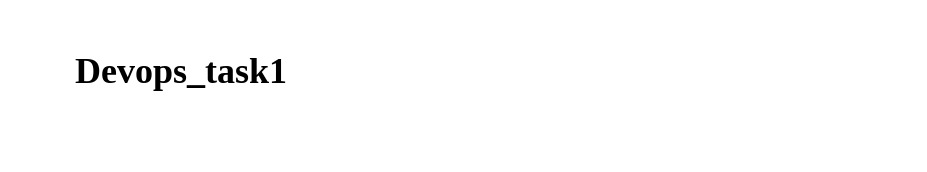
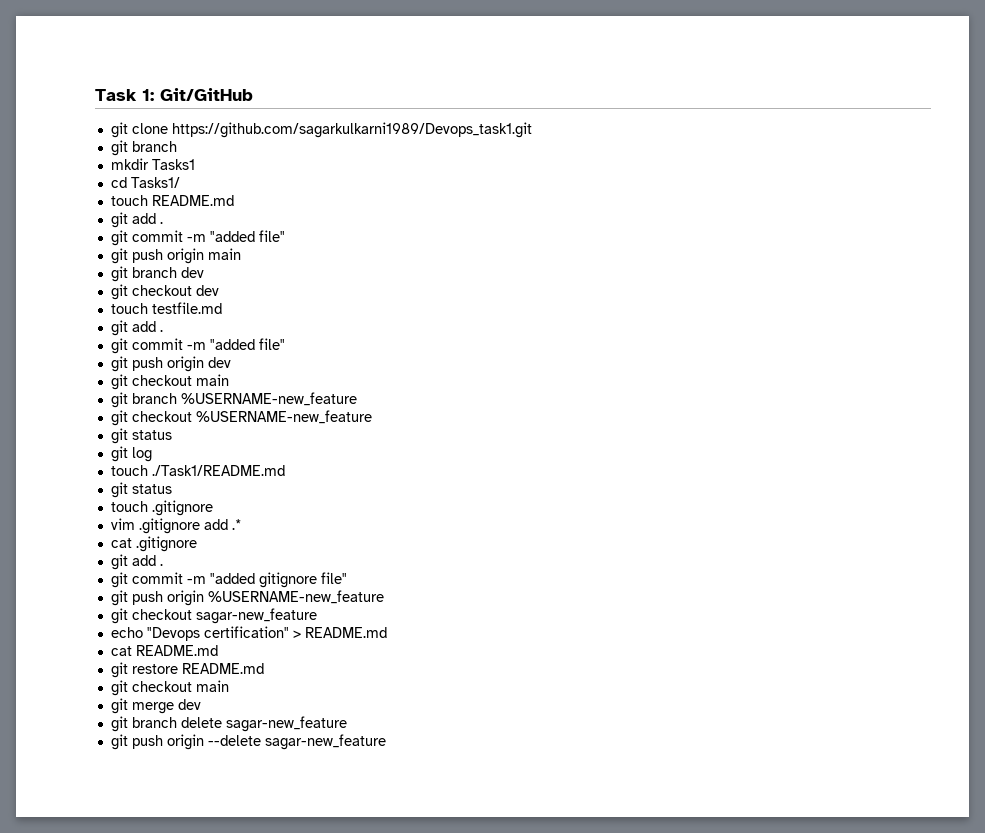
- Devops_task1
+ Task 1: Git/GitHub
+ git clone https://github.com/sagarkulkarni1989/Devops_task1.git
+ git branch
+ mkdir Tasks1
+ cd Tasks1/
+ touch README.md
+ git add .
+ git commit -m "added file"
+ git push origin main
+ git branch dev
+ git checkout dev
+ touch testfile.md
+ git add .
+ git commit -m "added file"
+ git push origin dev
+ git checkout main
+ git branch %USERNAME-new_feature
+ git checkout %USERNAME-new_feature
+ git status
+ git log
+ touch ./Task1/README.md
+ git status
+ touch .gitignore
+ vim .gitignore add .*
+ cat .gitignore
+ git add .
+ git commit -m "added gitignore file"
+ git push origin %USERNAME-new_feature
+ git checkout sagar-new_feature
+ echo "Devops certification" > README.md
+ cat README.md
+ git restore README.md
+ git checkout main
+ git merge dev
+ git branch delete sagar-new_feature
+ git push origin --delete sagar-new_feature

